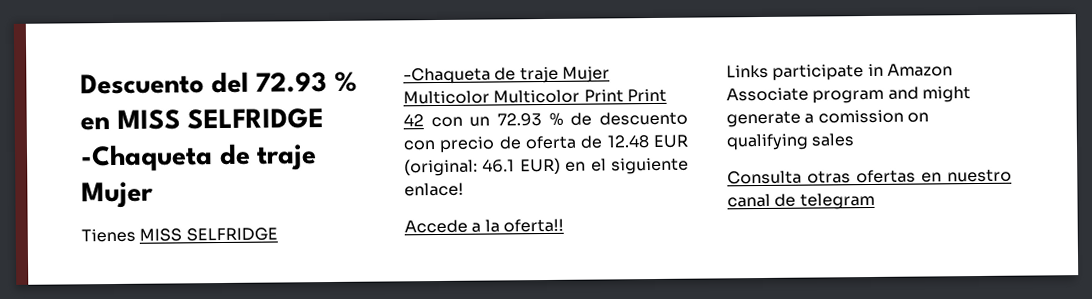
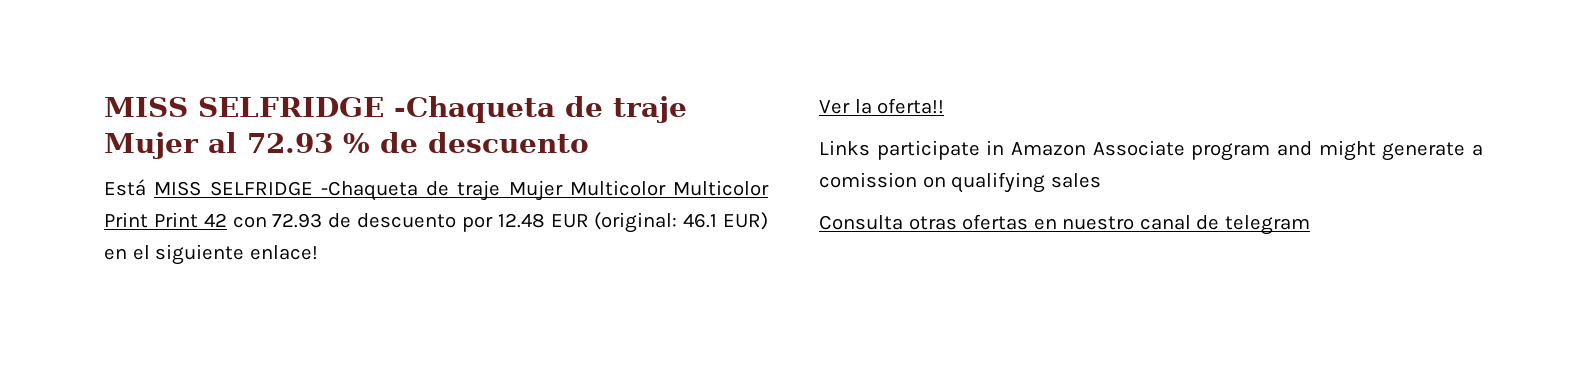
- Descuento del 72.93 % en MISS SELFRIDGE -Chaqueta de traje Mujer
- Tienes MISS SELFRIDGE -Chaqueta de traje Mujer Multicolor Multicolor Print Print 42 con un 72.93 % de descuento con precio de oferta de 12.48 EUR (original: 46.1 EUR) en el siguiente enlace!
+ MISS SELFRIDGE -Chaqueta de traje Mujer al 72.93 % de descuento
+ Está MISS SELFRIDGE -Chaqueta de traje Mujer Multicolor Multicolor Print Print 42 con 72.93 de descuento por 12.48 EUR (original: 46.1 EUR) en el siguiente enlace!
- Accede a la oferta!!
+ Ver la oferta!!

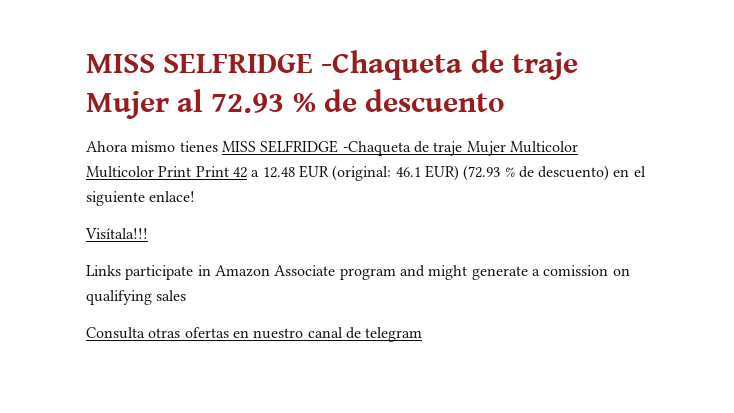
- Está MISS SELFRIDGE -Chaqueta de traje Mujer Multicolor Multicolor Print Print 42 con 72.93 de descuento por 12.48 EUR (original: 46.1 EUR) en el siguiente enlace!
+ Ahora mismo tienes MISS SELFRIDGE -Chaqueta de traje Mujer Multicolor Multicolor Print Print 42 a 12.48 EUR (original: 46.1 EUR) (72.93 % de descuento) en el siguiente enlace!
- Ver la oferta!!
+ Visítala!!!

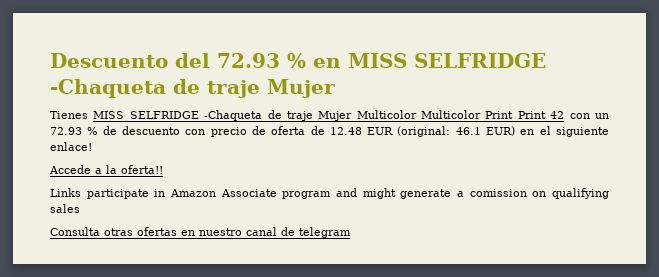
- MISS SELFRIDGE -Chaqueta de traje Mujer al 72.93 % de descuento
- Ahora mismo tienes MISS SELFRIDGE -Chaqueta de traje Mujer Multicolor Multicolor Print Print 42 a 12.48 EUR (original: 46.1 EUR) (72.93 % de descuento) en el siguiente enlace!
+ Descuento del 72.93 % en MISS SELFRIDGE -Chaqueta de traje Mujer
+ Tienes MISS SELFRIDGE -Chaqueta de traje Mujer Multicolor Multicolor Print Print 42 con un 72.93 % de descuento con precio de oferta de 12.48 EUR (original: 46.1 EUR) en el siguiente enlace!
- Visítala!!!
+ Accede a la oferta!!

